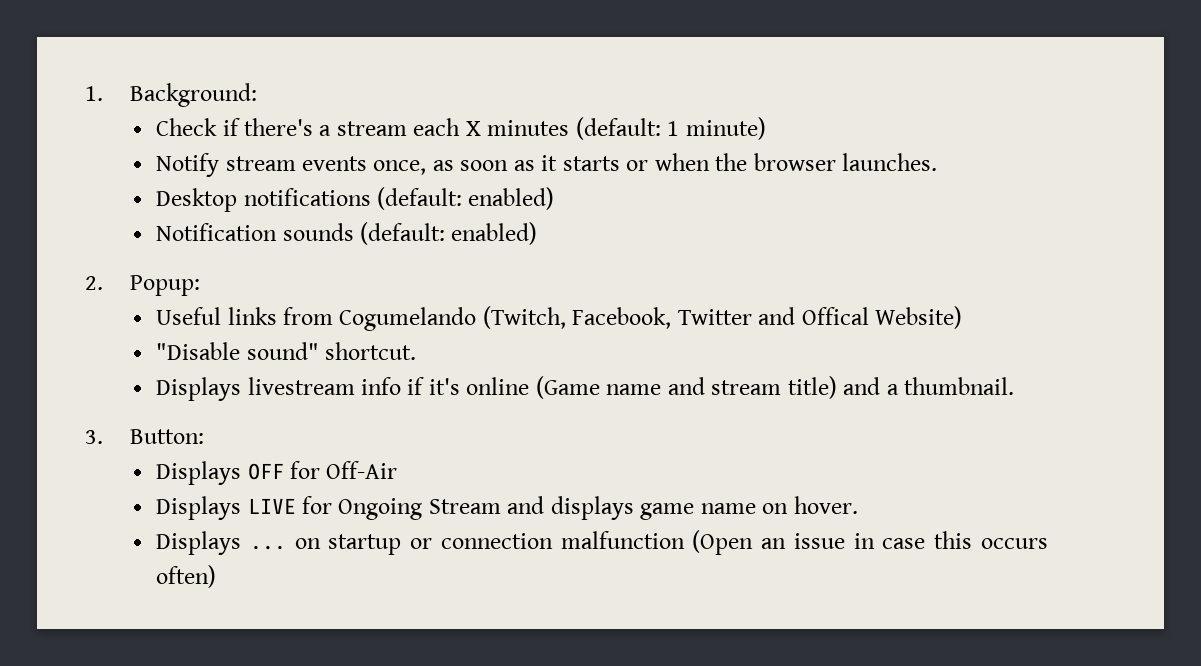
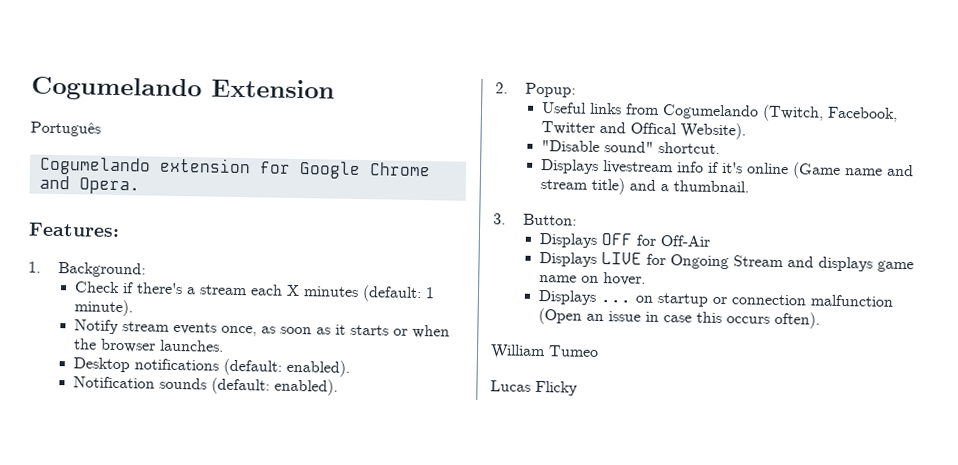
+ Cogumelando Extension
+ Português
+ Cogumelando extension for Google Chrome and Opera.
+ Features:
- Check if there's a stream each X minutes (default: 1 minute)
+ Check if there's a stream each X minutes (default: 1 minute).
- Desktop notifications (default: enabled)
+ Desktop notifications (default: enabled).
- Notification sounds (default: enabled)
+ Notification sounds (default: enabled).
- Useful links from Cogumelando (Twitch, Facebook, Twitter and Offical Website)
+ Useful links from Cogumelando (Twitch, Facebook, Twitter and Offical Website).
- Displays ... on startup or connection malfunction (Open an issue in case this occurs often)
+ Displays ... on startup or connection malfunction (Open an issue in case this occurs often).
+ William Tumeo
+ Lucas Flicky

